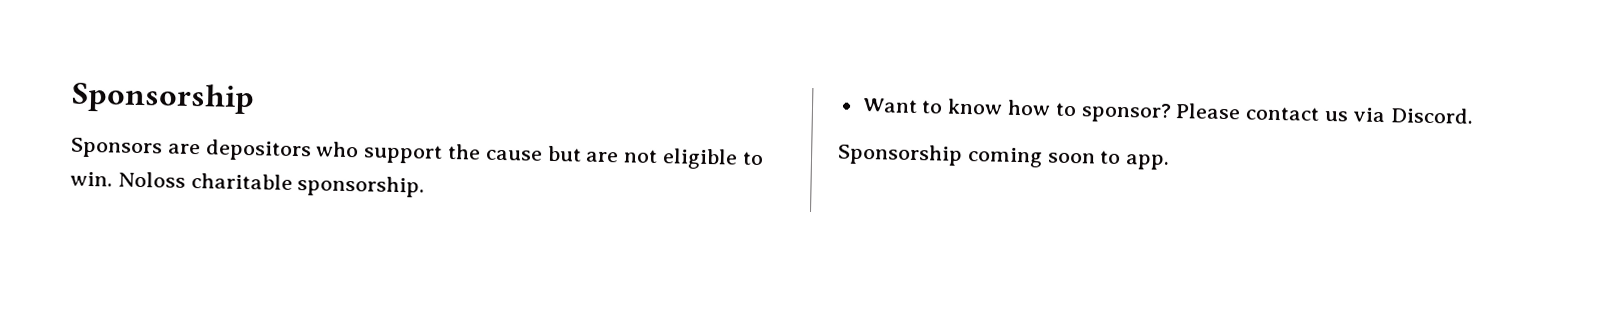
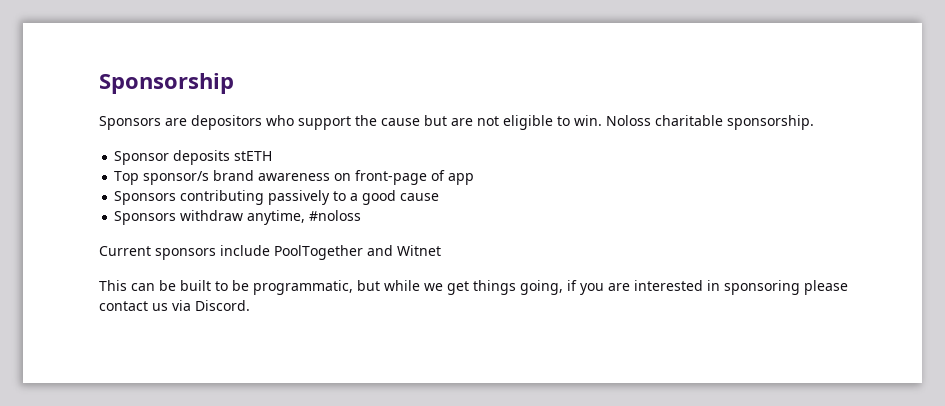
- Want to know how to sponsor? Please contact us via Discord.
+ Sponsor deposits stETH
+ Top sponsor/s brand awareness on front-page of app
+ Sponsors contributing passively to a good cause
+ Sponsors withdraw anytime, #noloss
+ Current sponsors include PoolTogether and Witnet
+ This can be built to be programmatic, but while we get things going, if you are interested in sponsoring please contact us via Discord.
- Sponsorship coming soon to app.

